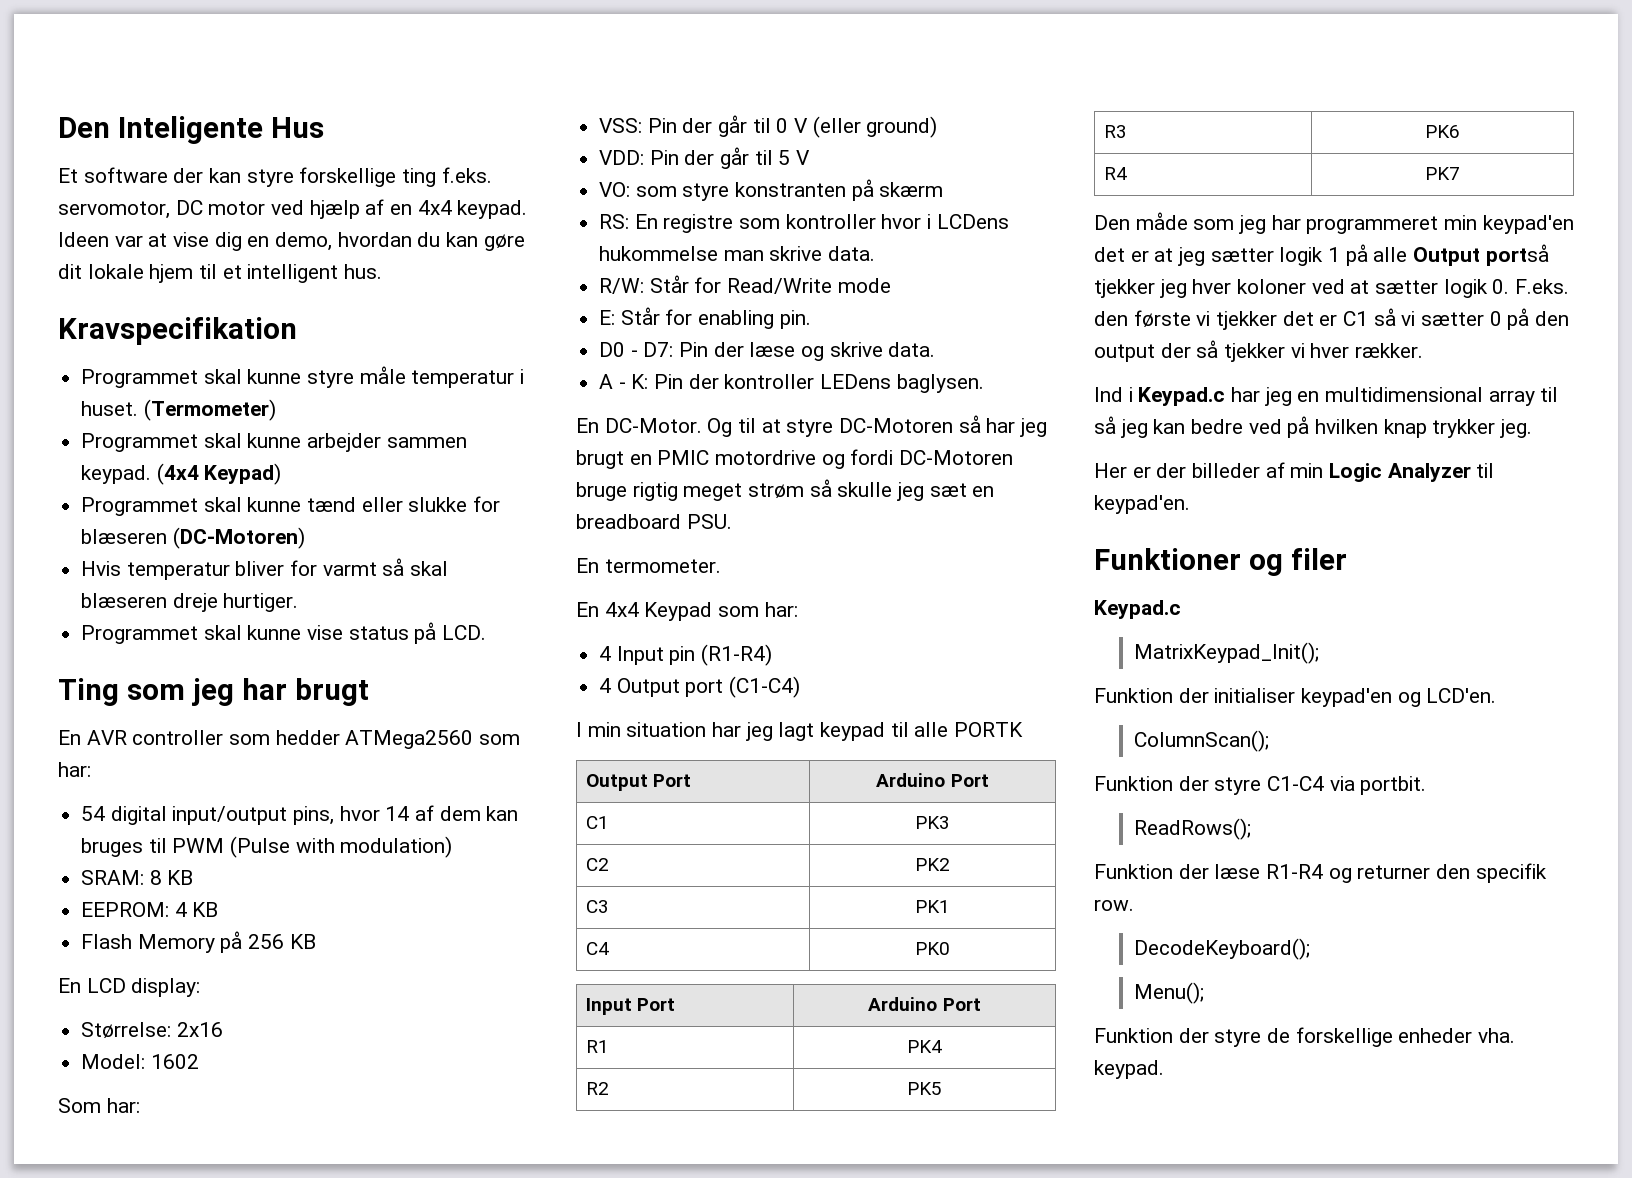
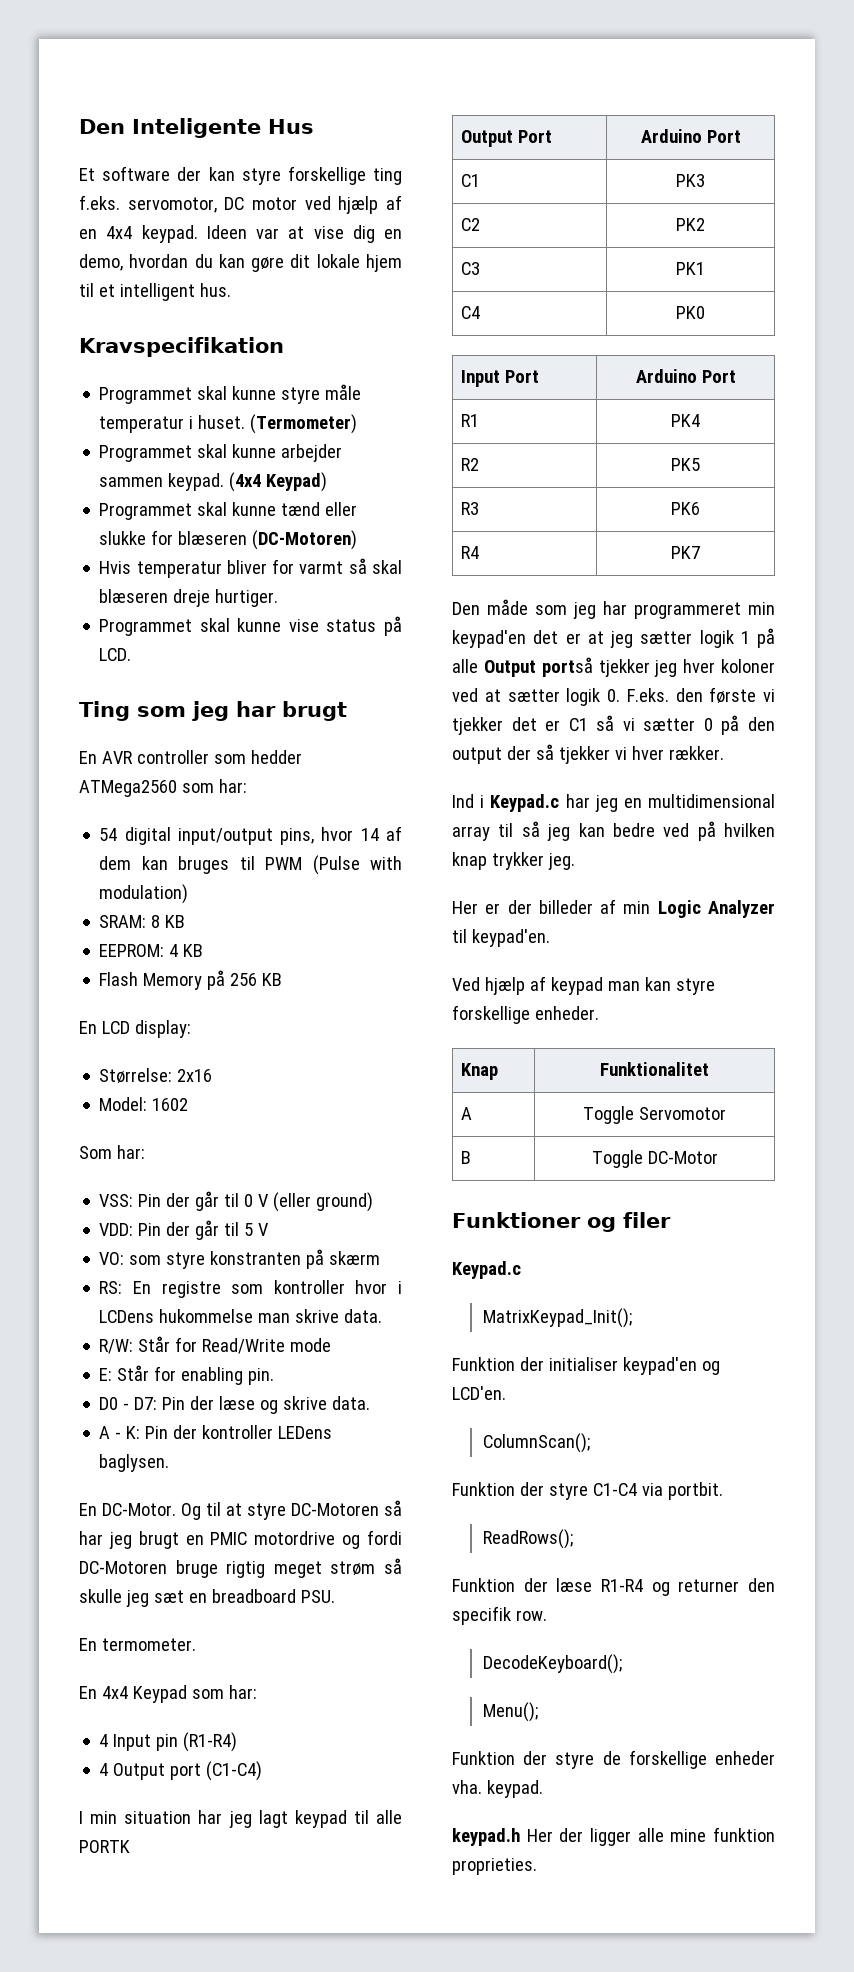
+ Ved hjælp af keypad man kan styre forskellige enheder.
+ Knap | Funktionalitet
+ A | Toggle Servomotor
+ B | Toggle DC-Motor
+ keypad.h Her der ligger alle mine funktion proprieties.

